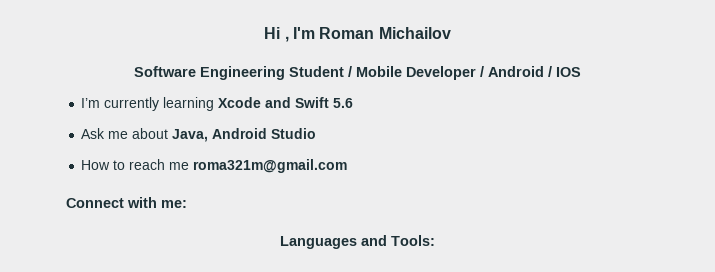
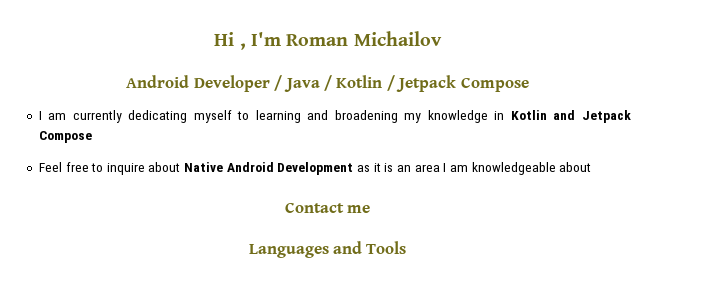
- Software Engineering Student / Mobile Developer / Android / IOS
- I’m currently learning Xcode and Swift 5.6
- Ask me about Java, Android Studio
- How to reach me roma321m@gmail.com
- Connect with me:
+ Android Developer / Java / Kotlin / Jetpack Compose
+ I am currently dedicating myself to learning and broadening my knowledge in Kotlin and Jetpack Compose
+ Feel free to inquire about Native Android Development as it is an area I am knowledgeable about
+ Contact me
- Languages and Tools:
+ Languages and Tools

